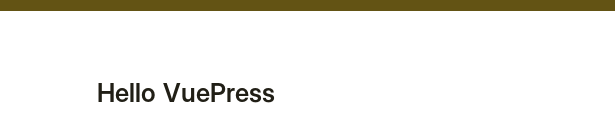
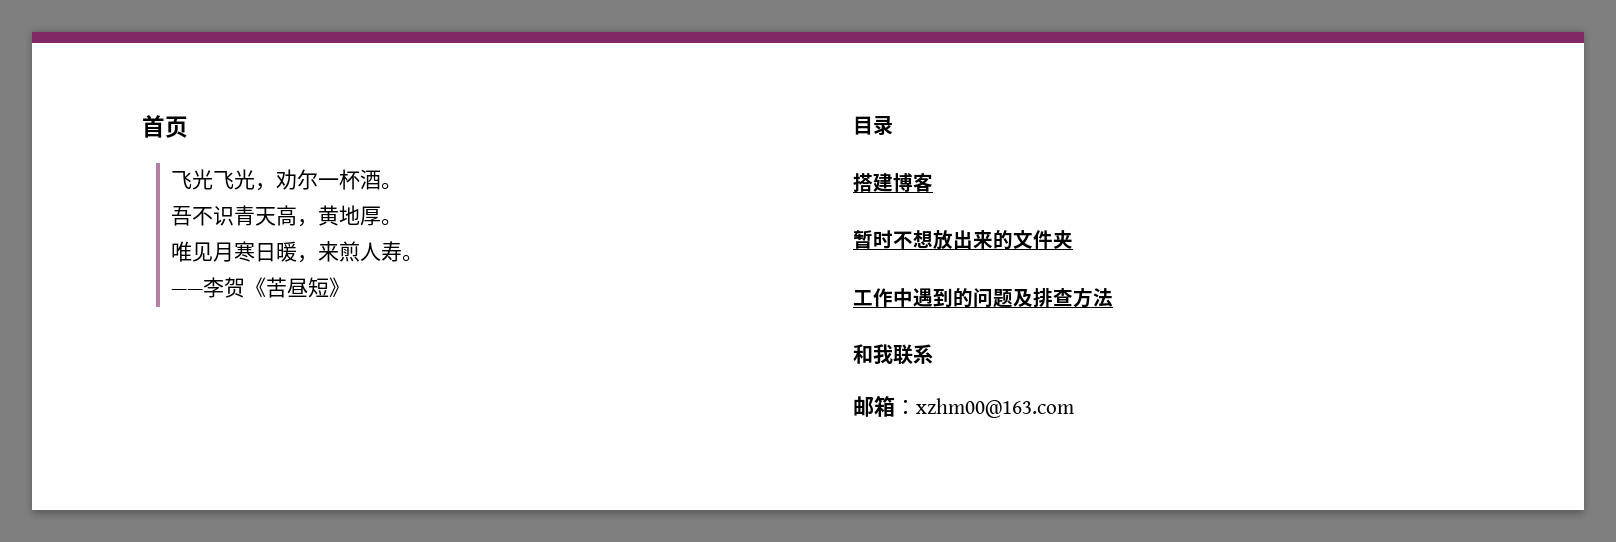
- Hello VuePress
+ 首页
+ 飞光飞光，劝尔一杯酒。
+ 吾不识青天高，黄地厚。
+ 唯见月寒日暖，来煎人寿。
+ ——李贺《苦昼短》
+ 目录
+ 搭建博客
+ 暂时不想放出来的文件夹
+ 工作中遇到的问题及排查方法
+ 和我联系
+ 邮箱：xzhm00@163.com

